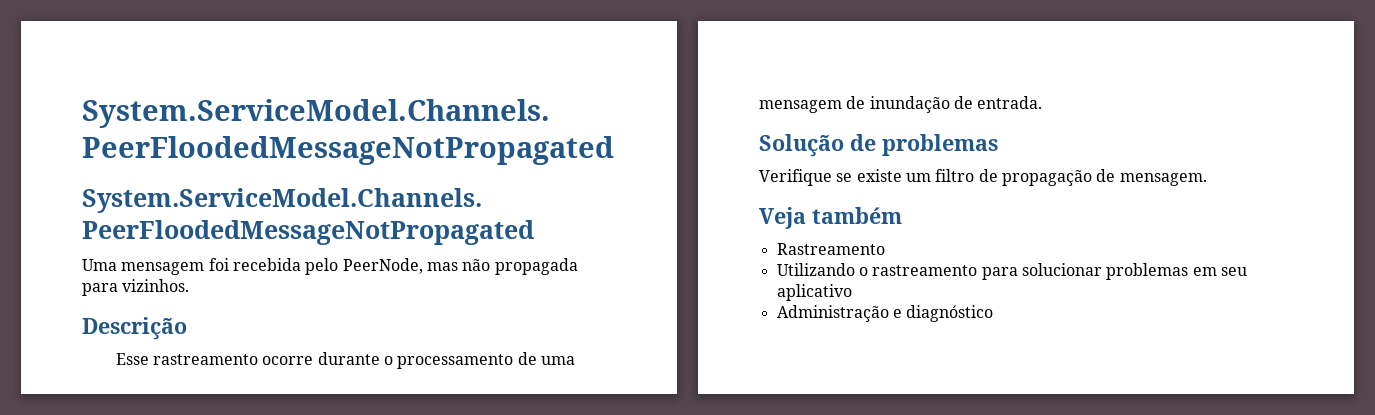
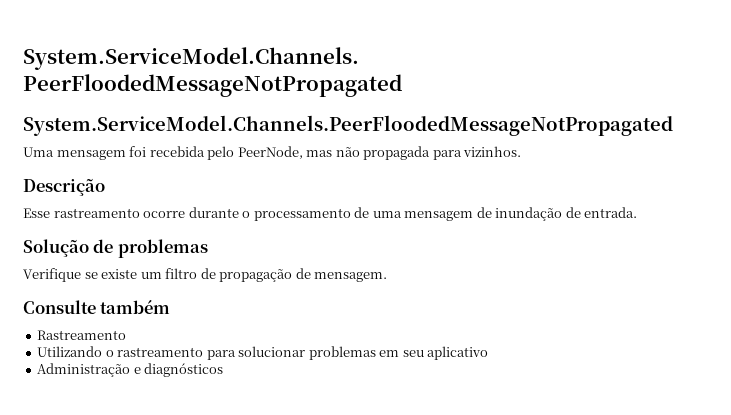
- Veja também
+ Consulte também
- Administração e diagnóstico
+ Administração e diagnósticos

